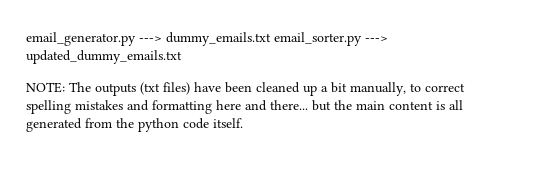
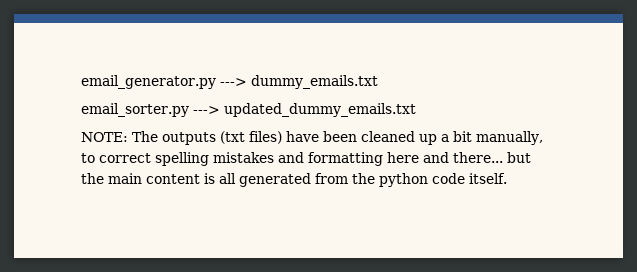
- email_generator.py ---> dummy_emails.txt email_sorter.py ---> updated_dummy_emails.txt
+ email_generator.py ---> dummy_emails.txt
+ email_sorter.py ---> updated_dummy_emails.txt

